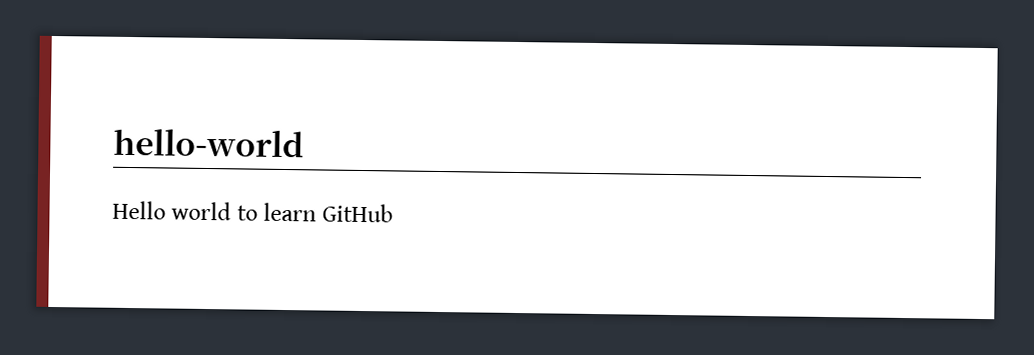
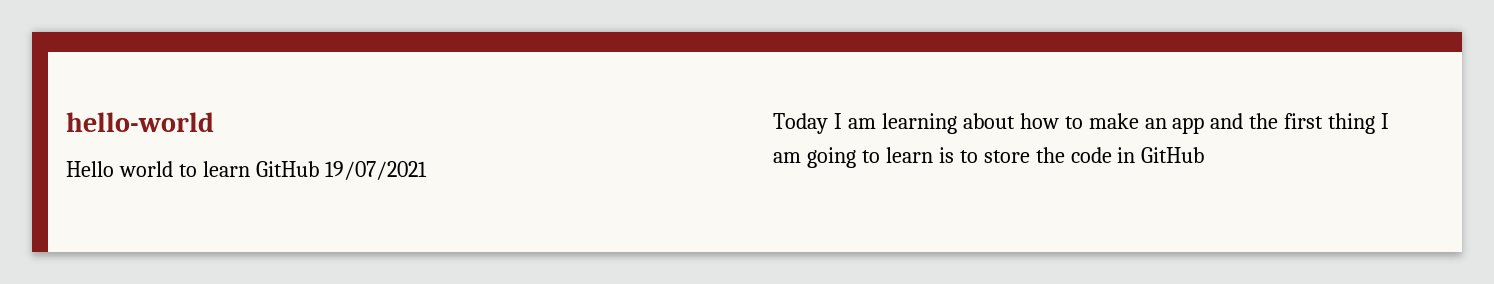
- Hello world to learn GitHub
+ Hello world to learn GitHub 19/07/2021
+ Today I am learning about how to make an app and the first thing I am going to learn is to store the code in GitHub

